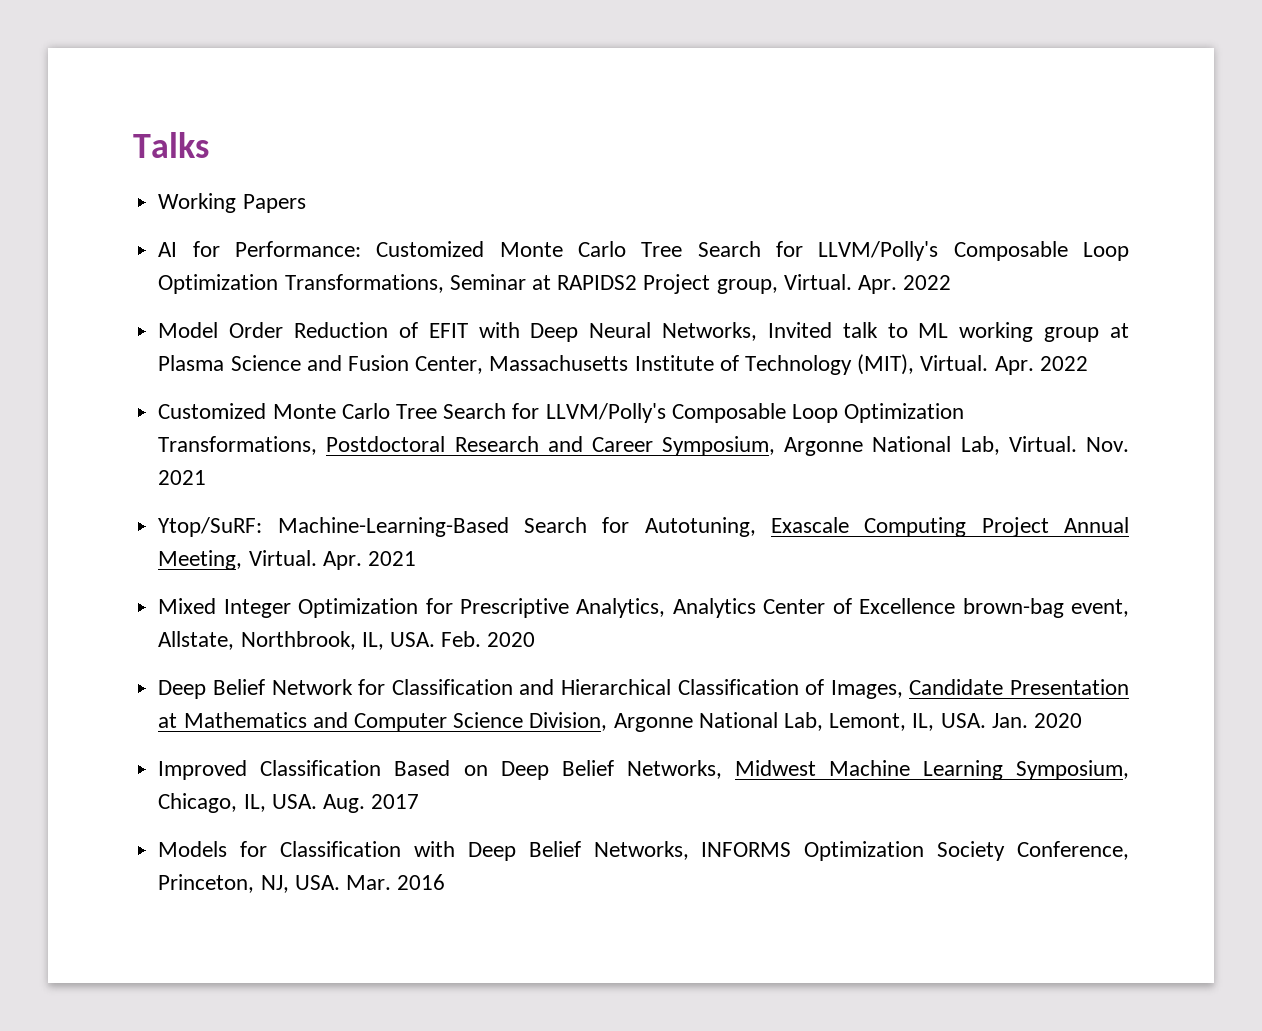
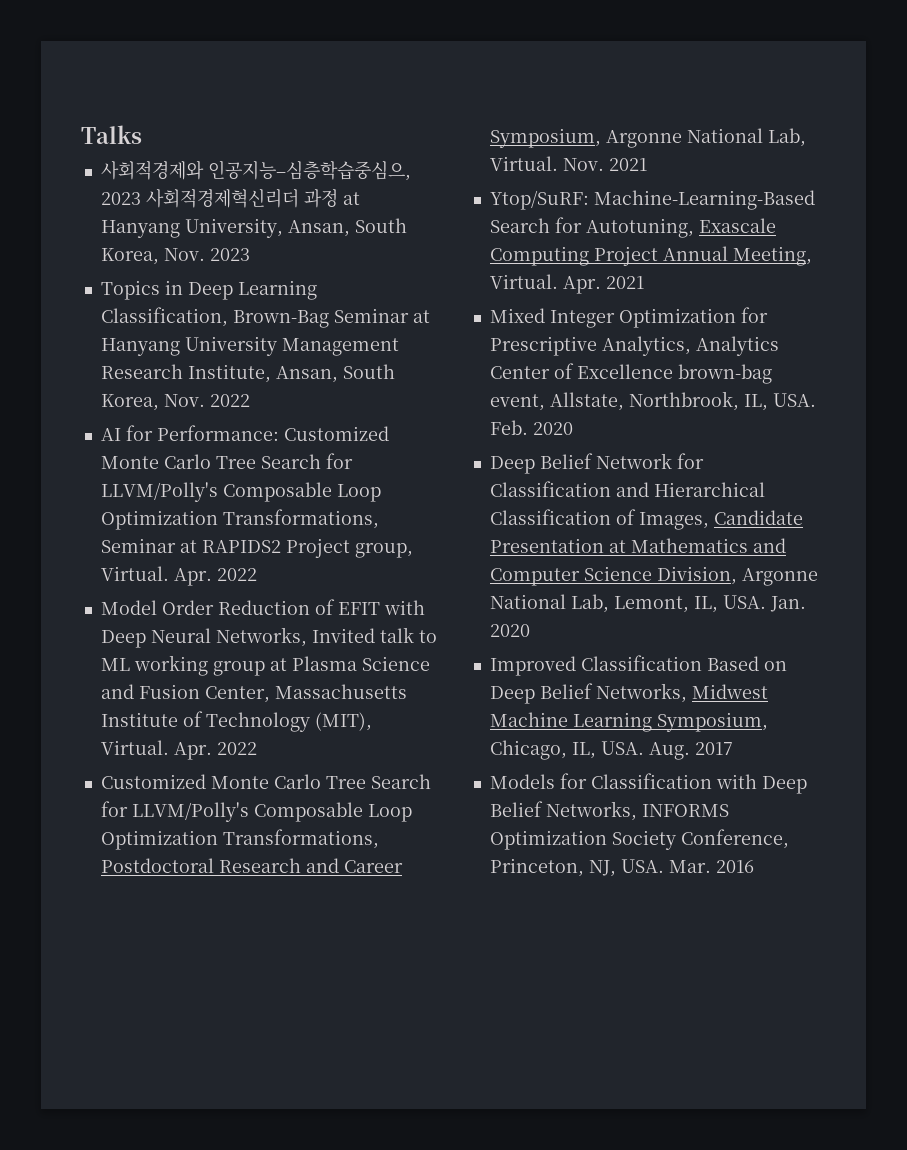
- Working Papers
+ 사회적경제와 인공지능–심층학습중심으, 2023 사회적경제혁신리더 과정 at Hanyang University, Ansan, South Korea, Nov. 2023
+ Topics in Deep Learning Classification, Brown-Bag Seminar at Hanyang University Management Research Institute, Ansan, South Korea, Nov. 2022

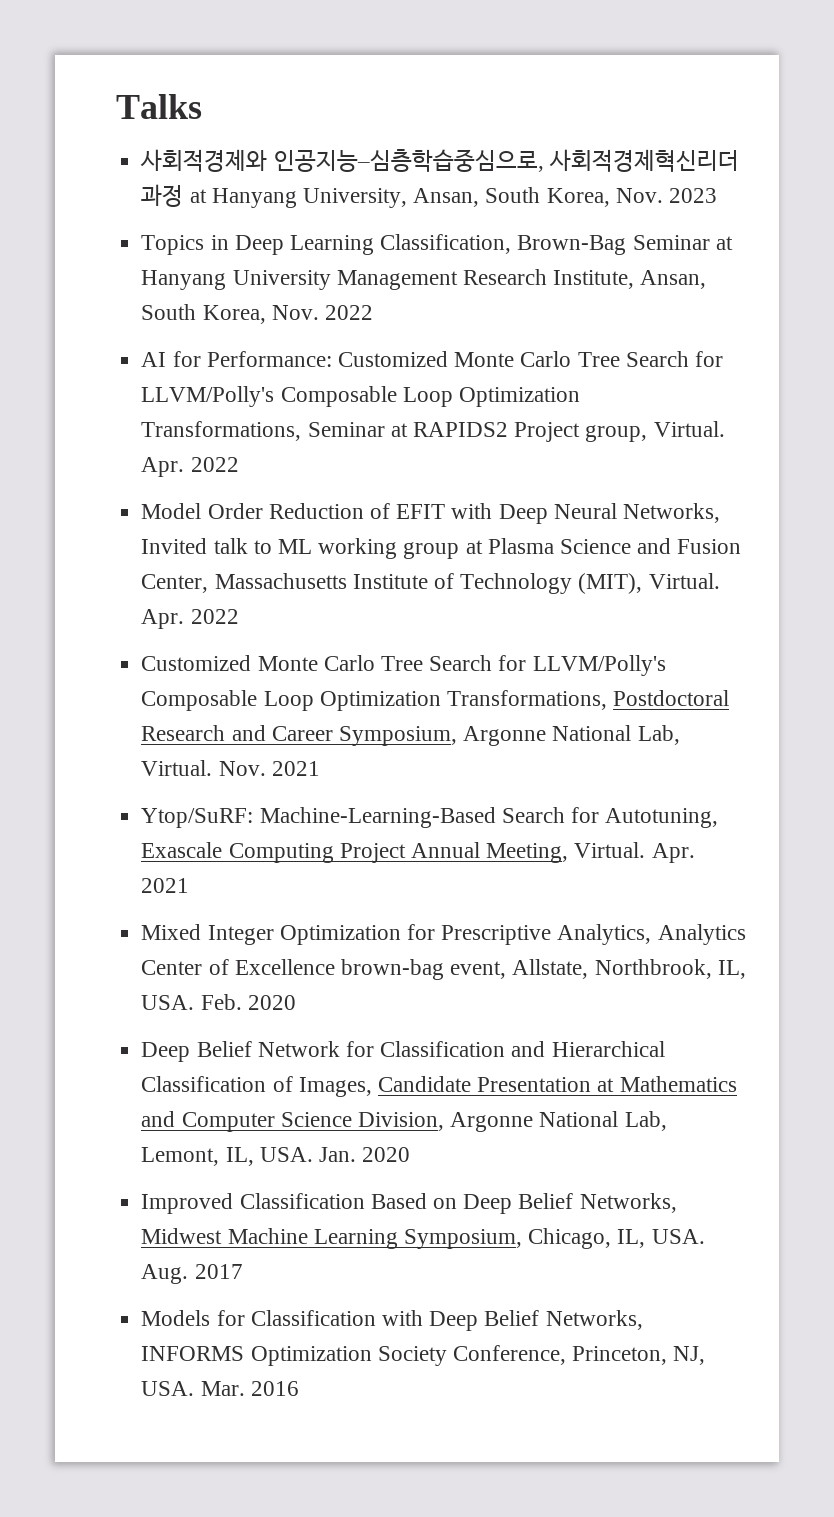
- 사회적경제와 인공지능–심층학습중심으, 2023 사회적경제혁신리더 과정 at Hanyang University, Ansan, South Korea, Nov. 2023
+ 사회적경제와 인공지능–심층학습중심으로, 사회적경제혁신리더 과정 at Hanyang University, Ansan, South Korea, Nov. 2023

